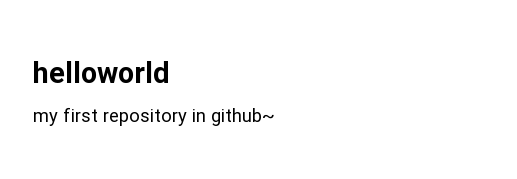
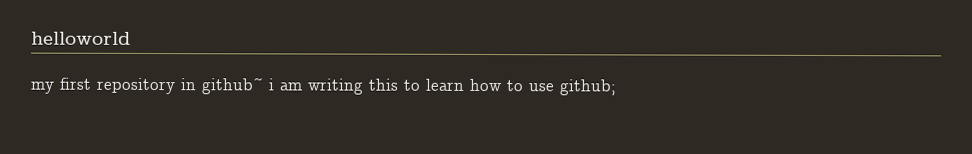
- my first repository in github~
+ my first repository in github~ i am writing this to learn how to use github;

